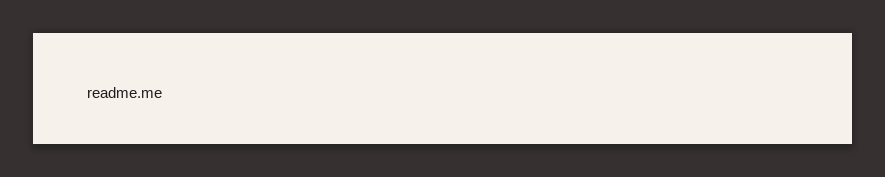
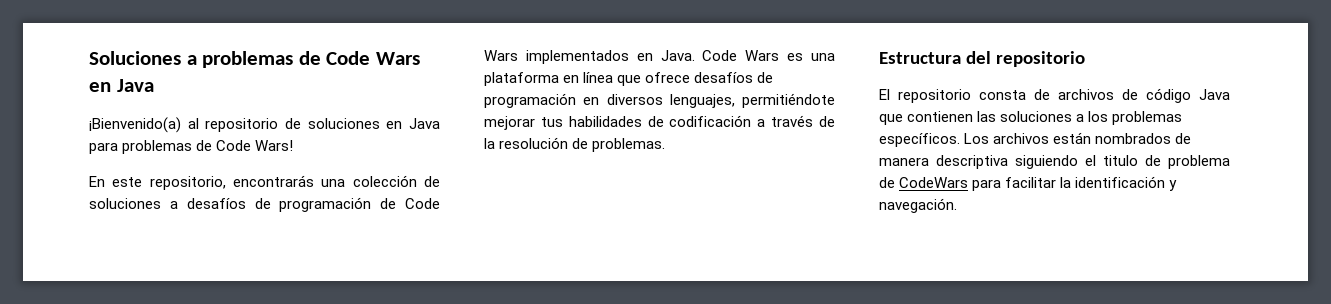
- readme.me
+ Soluciones a problemas de Code Wars en Java
+ ¡Bienvenido(a) al repositorio de soluciones en Java para problemas de Code Wars!
+ En este repositorio, encontrarás una colección de soluciones a desafíos de programación de Code Wars implementados en Java. Code Wars es una plataforma en línea que ofrece desafíos de programación en diversos lenguajes, permitiéndote mejorar tus habilidades de codificación a través de la resolución de problemas.
+ Estructura del repositorio
+ El repositorio consta de archivos de código Java que contienen las soluciones a los problemas específicos. Los archivos están nombrados de manera descriptiva siguiendo el titulo de problema de CodeWars para facilitar la identificación y navegación.

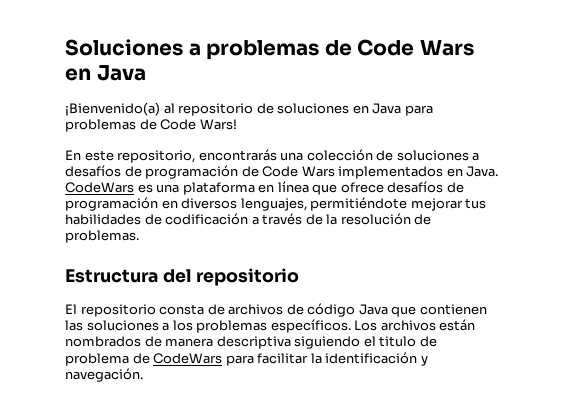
- Code Wars es una plataforma en línea que ofrece desafíos de programación en diversos lenguajes, permitiéndote mejorar tus habilidades de codificación a través de la resolución de problemas.
+ CodeWars es una plataforma en línea que ofrece desafíos de programación en diversos lenguajes, permitiéndote mejorar tus habilidades de codificación a través de la resolución de problemas.

